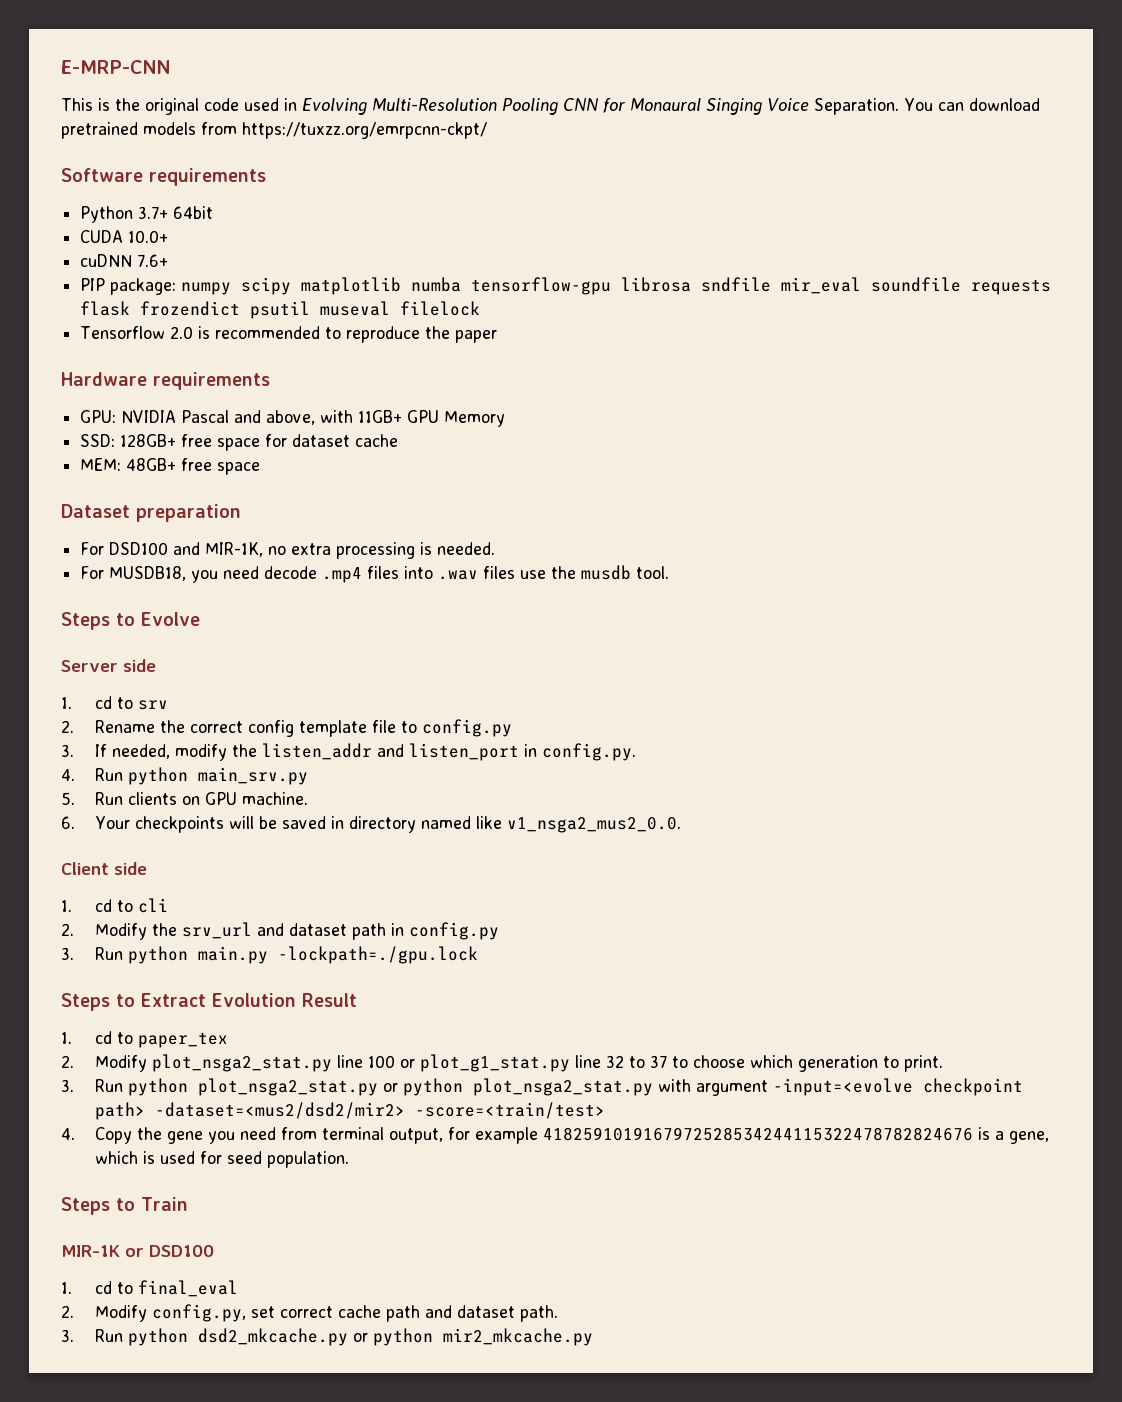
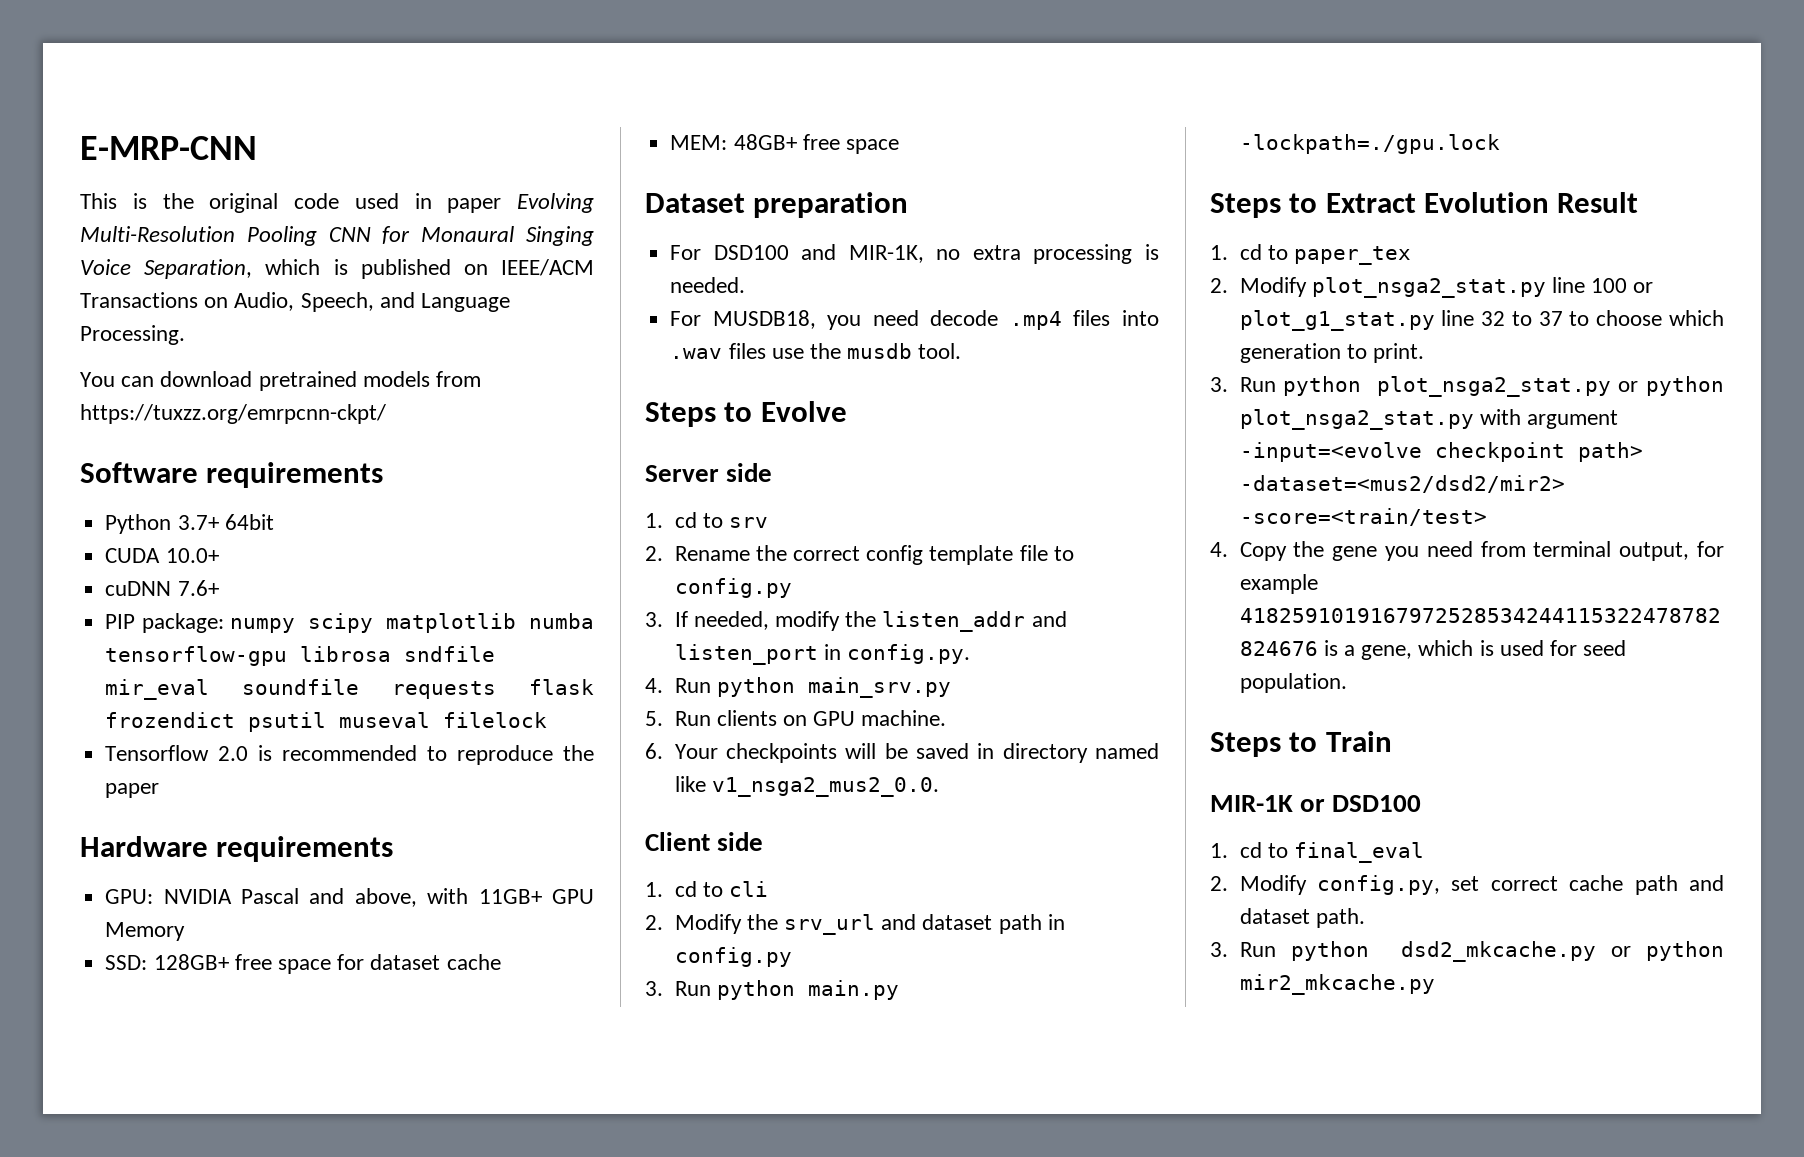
- This is the original code used in Evolving Multi-Resolution Pooling CNN for Monaural Singing Voice Separation. You can download pretrained models from https://tuxzz.org/emrpcnn-ckpt/
+ This is the original code used in paper Evolving Multi-Resolution Pooling CNN for Monaural Singing Voice Separation, which is published on IEEE/ACM Transactions on Audio, Speech, and Language Processing.
+ You can download pretrained models from https://tuxzz.org/emrpcnn-ckpt/

